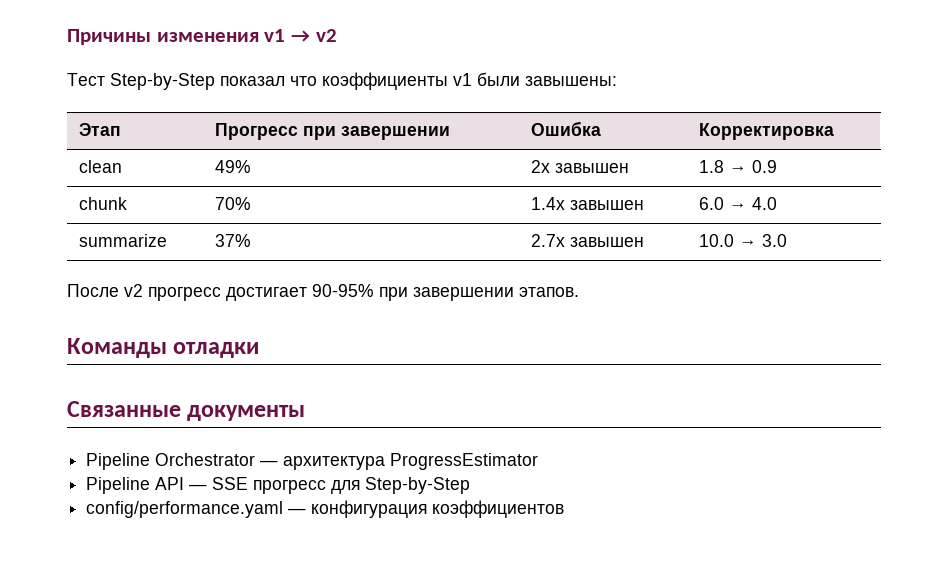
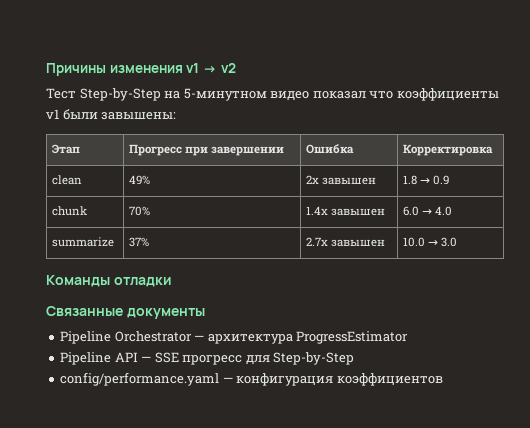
- Тест Step-by-Step показал что коэффициенты v1 были завышены:
+ Тест Step-by-Step на 5-минутном видео показал что коэффициенты v1 были завышены:
- После v2 прогресс достигает 90-95% при завершении этапов.

